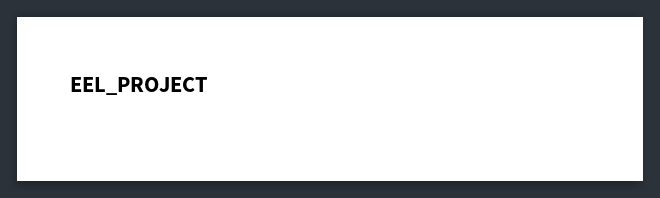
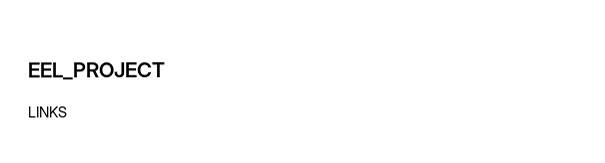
+ LINKS

